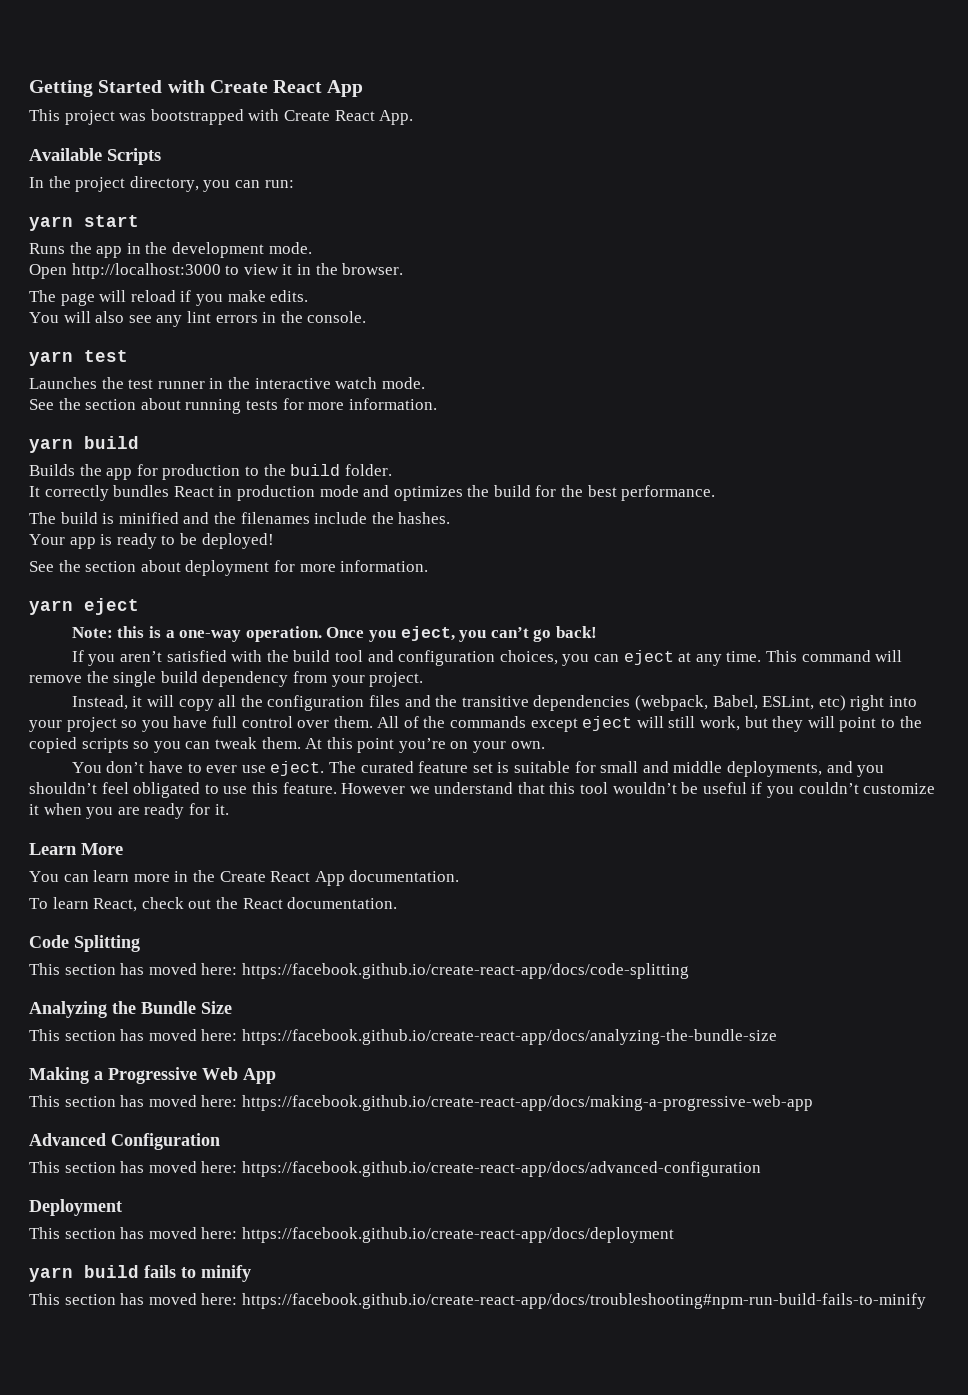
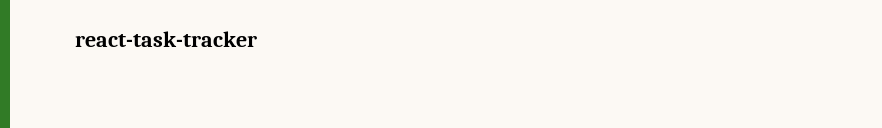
- Getting Started with Create React App
- This project was bootstrapped with Create React App.
- Available Scripts
- In the project directory, you can run:
- yarn start
- Runs the app in the development mode.
- Open http://localhost:3000 to view it in the browser.
- The page will reload if you make edits.
- You will also see any lint errors in the console.
- yarn test
- Launches the test runner in the interactive watch mode.
- See the section about running tests for more information.
- yarn build
- Builds the app for production to the build folder.
- It correctly bundles React in production mode and optimizes the build for the best performance.
- The build is minified and the filenames include the hashes.
- Your app is ready to be deployed!
- See the section about deployment for more information.
- yarn eject
- Note: this is a one-way operation. Once you eject, you can’t go back!
- If you aren’t satisfied with the build tool and configuration choices, you can eject at any time. This command will remove the single build dependency from your project.
- Instead, it will copy all the configuration files and the transitive dependencies (webpack, Babel, ESLint, etc) right into your project so you have full control over them. All of the commands except eject will still work, but they will point to the copied scripts so you can tweak them. At this point you’re on your own.
- You don’t have to ever use eject. The curated feature set is suitable for small and middle deployments, and you shouldn’t feel obligated to use this feature. However we understand that this tool wouldn’t be useful if you couldn’t customize it when you are ready for it.
- Learn More
- You can learn more in the Create React App documentation.
- To learn React, check out the React documentation.
- Code Splitting
- This section has moved here: https://facebook.github.io/create-react-app/docs/code-splitting
- Analyzing the Bundle Size
- This section has moved here: https://facebook.github.io/create-react-app/docs/analyzing-the-bundle-size
- Making a Progressive Web App
- This section has moved here: https://facebook.github.io/create-react-app/docs/making-a-progressive-web-app
- Advanced Configuration
- This section has moved here: https://facebook.github.io/create-react-app/docs/advanced-configuration
- Deployment
- This section has moved here: https://facebook.github.io/create-react-app/docs/deployment
- yarn build fails to minify
- This section has moved here: https://facebook.github.io/create-react-app/docs/troubleshooting#npm-run-build-fails-to-minify
+ react-task-tracker

